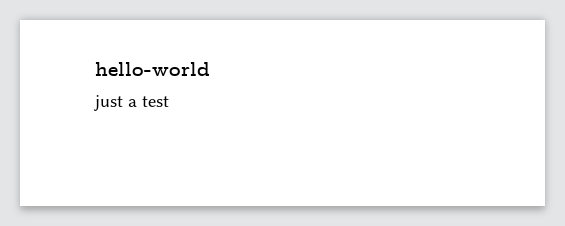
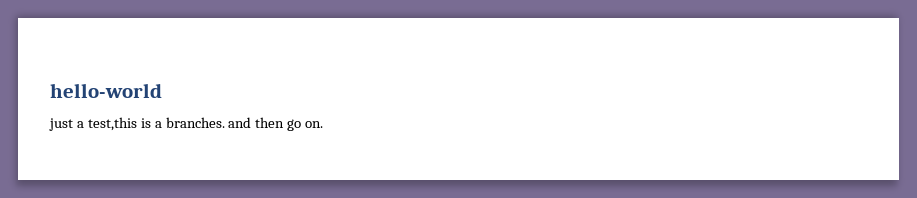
- just a test
+ just a test,this is a branches. and then go on.

